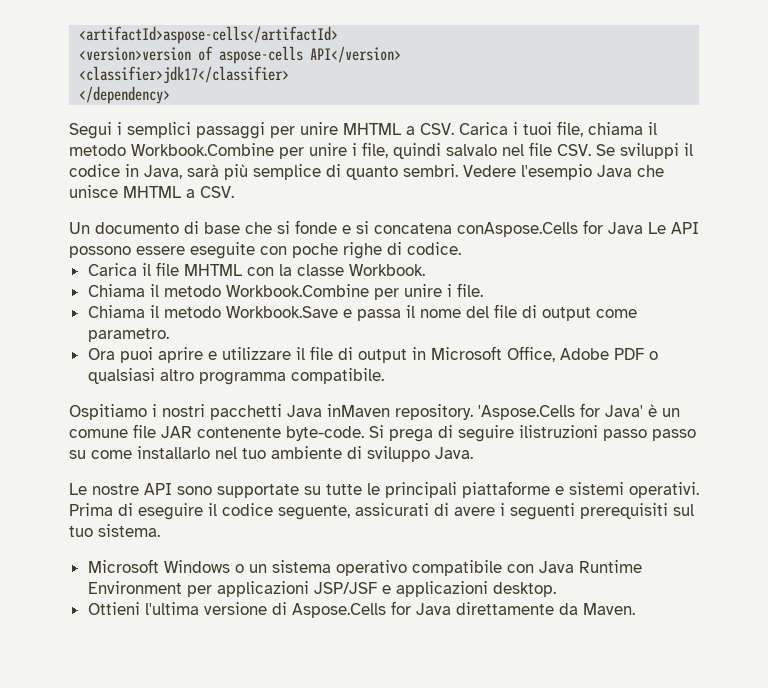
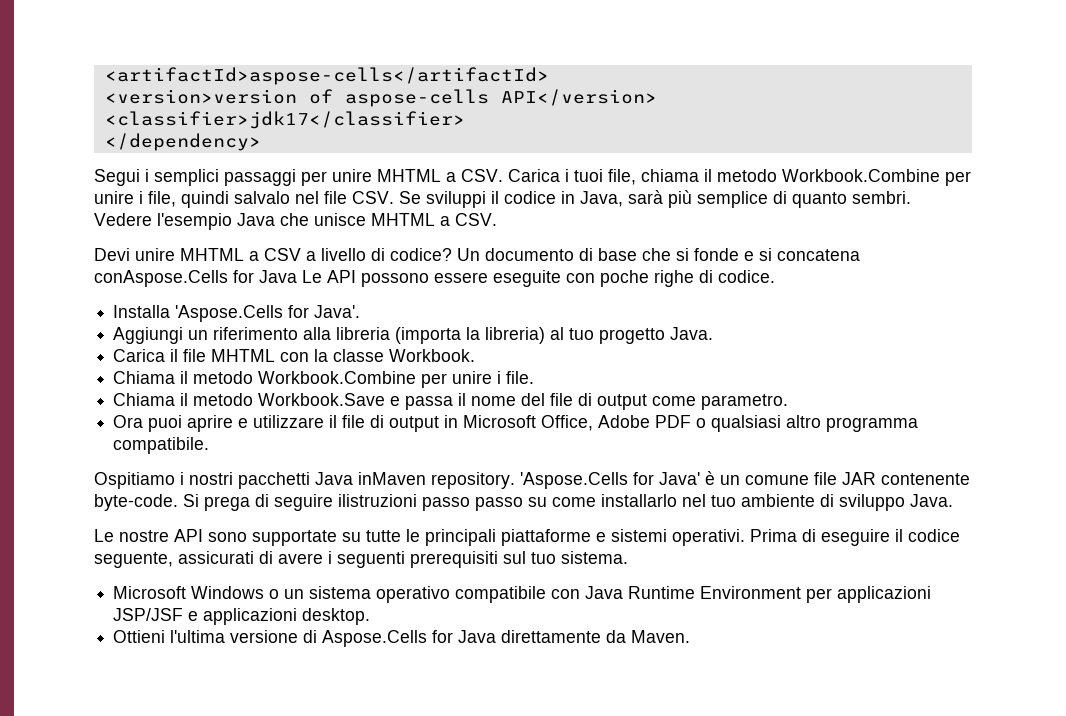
+ Devi unire MHTML a CSV a livello di codice?
+ Installa 'Aspose.Cells for Java'.
+ Aggiungi un riferimento alla libreria (importa la libreria) al tuo progetto Java.

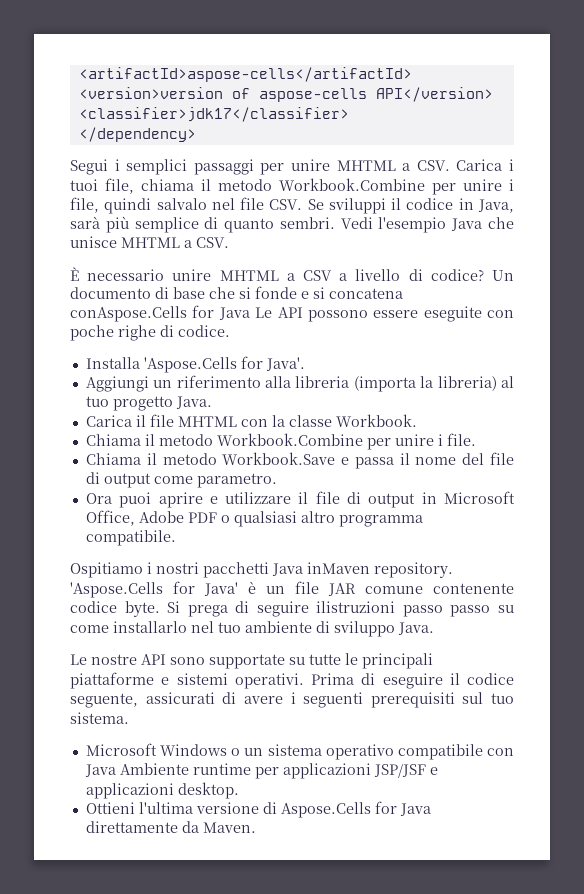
- Vedere l'esempio Java che unisce MHTML a CSV.
+ Vedi l'esempio Java che unisce MHTML a CSV.
- Devi unire MHTML a CSV a livello di codice?
+ È necessario unire MHTML a CSV a livello di codice?
- 'Aspose.Cells for Java' è un comune file JAR contenente byte-code.
+ 'Aspose.Cells for Java' è un file JAR comune contenente codice byte.
- Microsoft Windows o un sistema operativo compatibile con Java Runtime Environment per applicazioni JSP/JSF e applicazioni desktop.
+ Microsoft Windows o un sistema operativo compatibile con Java Ambiente runtime per applicazioni JSP/JSF e applicazioni desktop.

